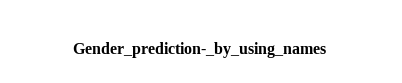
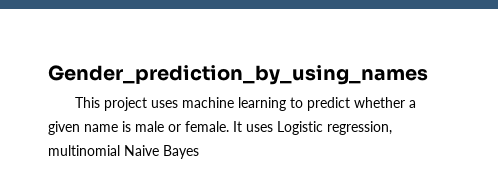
- Gender_prediction-_by_using_names
+ Gender_prediction_by_using_names
+ This project uses machine learning to predict whether a given name is male or female. It uses Logistic regression, multinomial Naive Bayes

